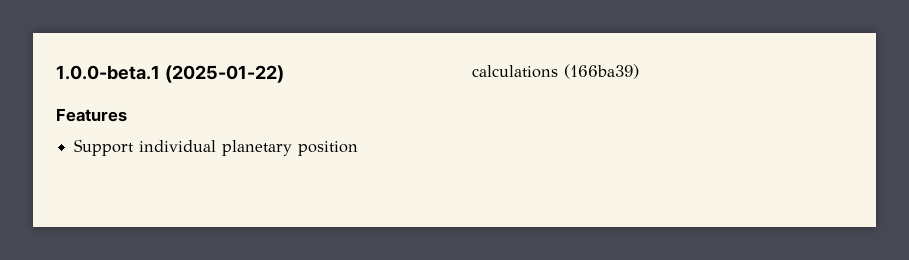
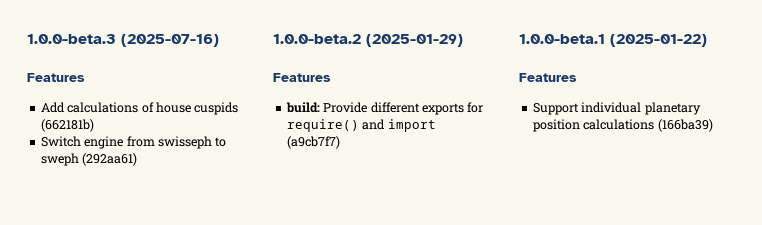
+ 1.0.0-beta.3 (2025-07-16)
+ Features
+ Add calculations of house cuspids (662181b)
+ Switch engine from swisseph to sweph (292aa61)
+ 1.0.0-beta.2 (2025-01-29)
+ Features
+ build: Provide different exports for require() and import (a9cb7f7)

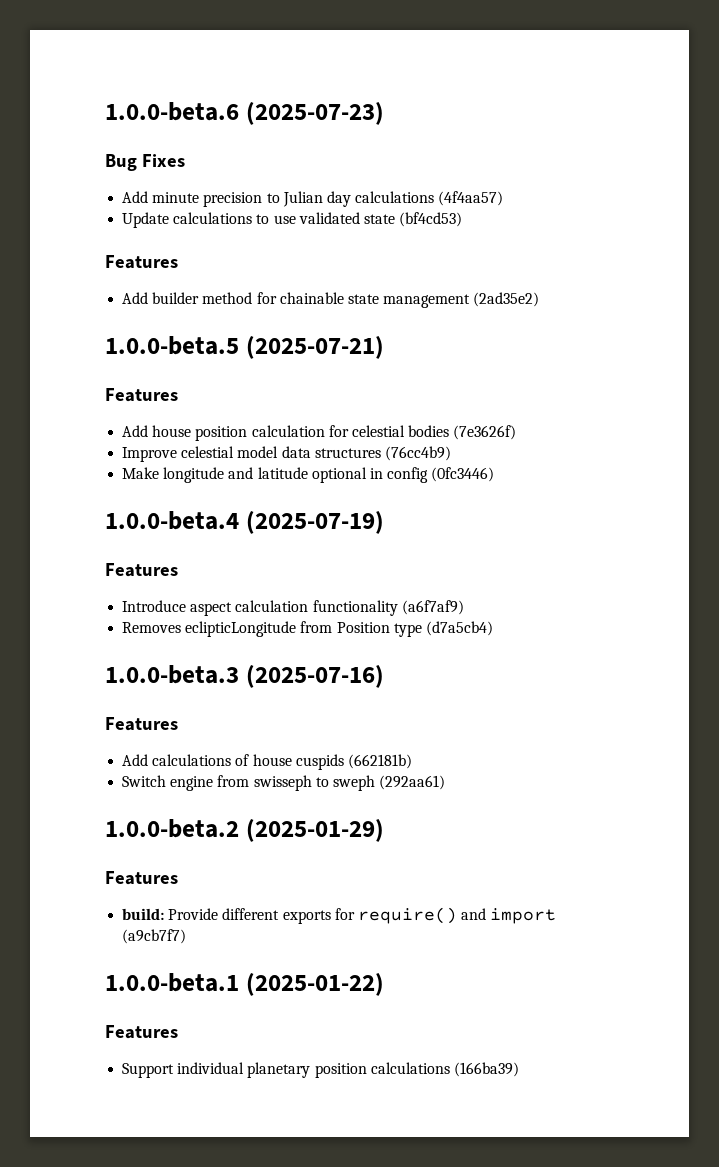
+ 1.0.0-beta.6 (2025-07-23)
+ Bug Fixes
+ Add minute precision to Julian day calculations (4f4aa57)
+ Update calculations to use validated state (bf4cd53)
+ Features
+ Add builder method for chainable state management (2ad35e2)
+ 1.0.0-beta.5 (2025-07-21)
+ Features
+ Add house position calculation for celestial bodies (7e3626f)
+ Improve celestial model data structures (76cc4b9)
+ Make longitude and latitude optional in config (0fc3446)
+ 1.0.0-beta.4 (2025-07-19)
+ Features
+ Introduce aspect calculation functionality (a6f7af9)
+ Removes eclipticLongitude from Position type (d7a5cb4)

